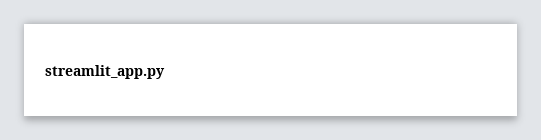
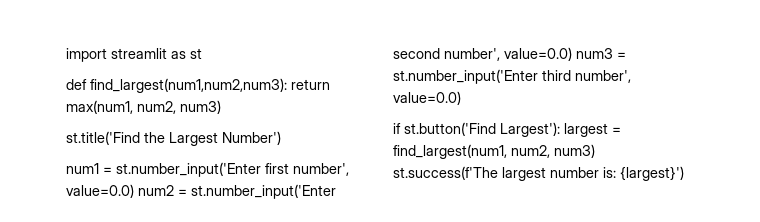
- streamlit_app.py
+ import streamlit as st
+ def find_largest(num1,num2,num3): return max(num1, num2, num3)
+ st.title('Find the Largest Number')
+ num1 = st.number_input('Enter first number', value=0.0) num2 = st.number_input('Enter second number', value=0.0) num3 = st.number_input('Enter third number', value=0.0)
+ if st.button('Find Largest'): largest = find_largest(num1, num2, num3) st.success(f'The largest number is: {largest}')

